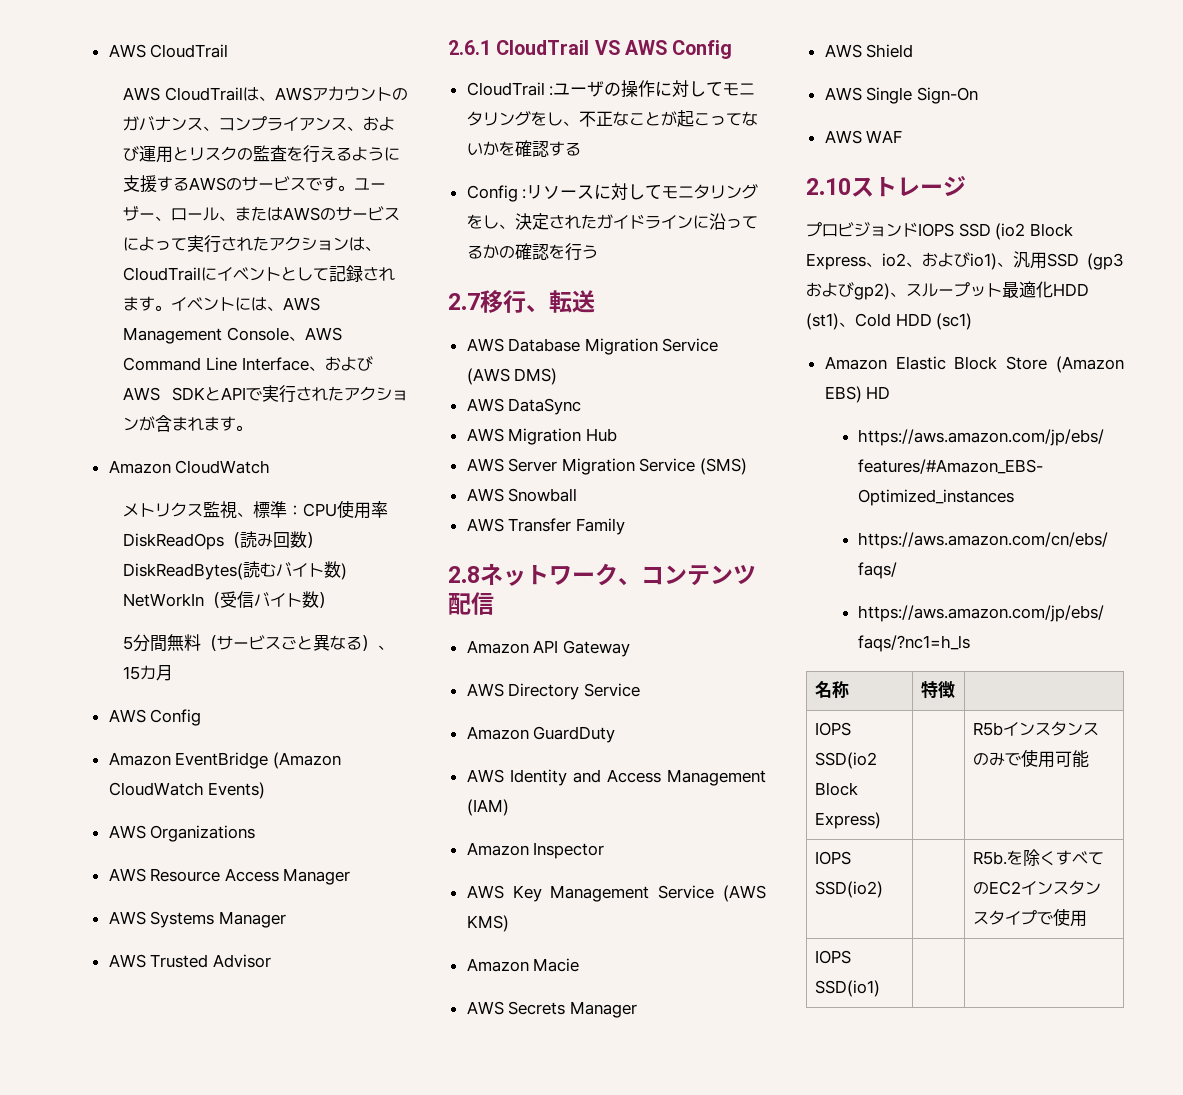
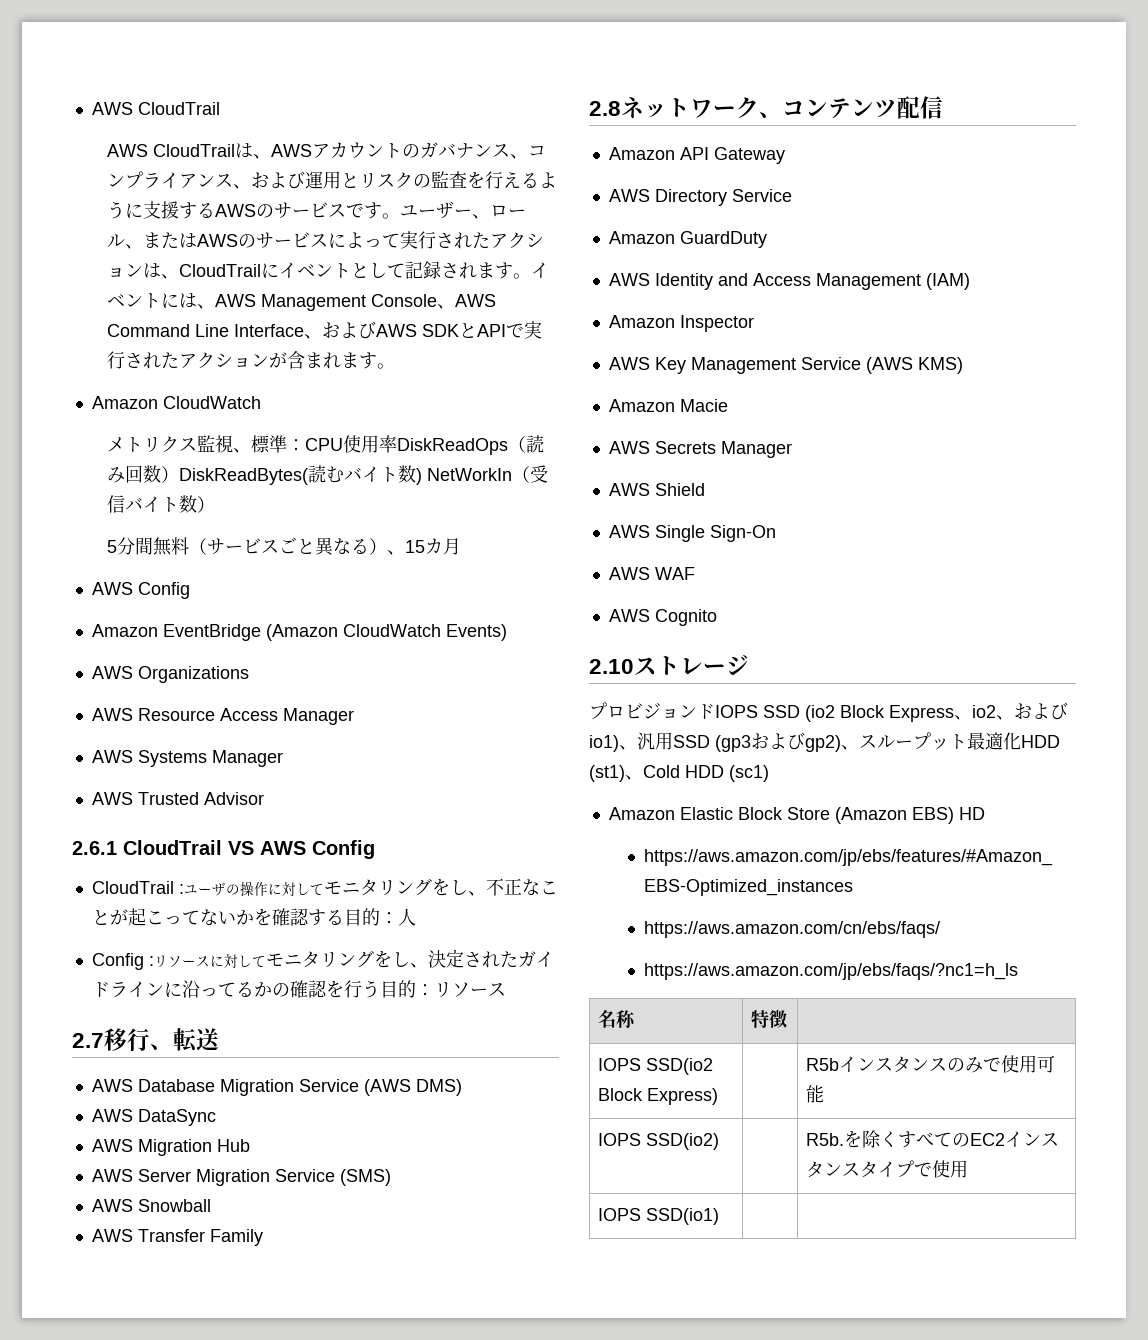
- CloudTrail :ユーザの操作に対してモニタリングをし、不正なことが起こってないかを確認する
+ CloudTrail :ユーザの操作に対してモニタリングをし、不正なことが起こってないかを確認する目的：人
- Config :リソースに対してモニタリングをし、決定されたガイドラインに沿ってるかの確認を行う
+ Config :リソースに対してモニタリングをし、決定されたガイドラインに沿ってるかの確認を行う目的：リソース
+ AWS Cognito

